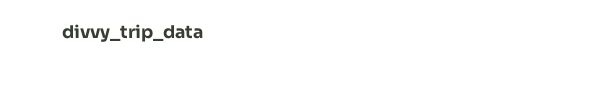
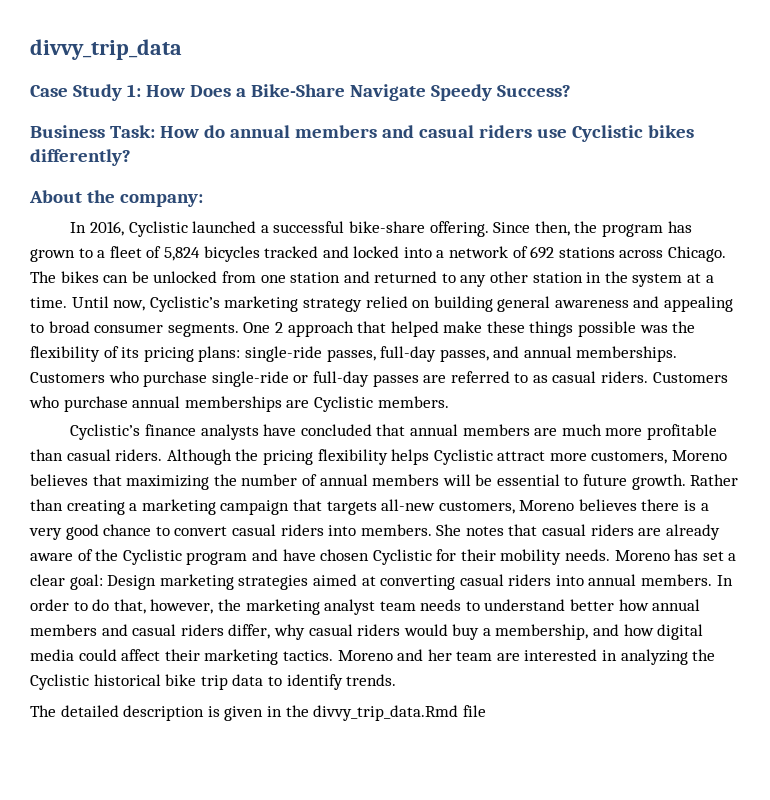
+ Case Study 1: How Does a Bike-Share Navigate Speedy Success?
+ Business Task: How do annual members and casual riders use Cyclistic bikes differently?
+ About the company:
+ In 2016, Cyclistic launched a successful bike-share offering. Since then, the program has grown to a fleet of 5,824 bicycles tracked and locked into a network of 692 stations across Chicago. The bikes can be unlocked from one station and returned to any other station in the system at a time. Until now, Cyclistic’s marketing strategy relied on building general awareness and appealing to broad consumer segments. One 2 approach that helped make these things possible was the flexibility of its pricing plans: single-ride passes, full-day passes, and annual memberships. Customers who purchase single-ride or full-day passes are referred to as casual riders. Customers who purchase annual memberships are Cyclistic members.
+ Cyclistic’s finance analysts have concluded that annual members are much more profitable than casual riders. Although the pricing flexibility helps Cyclistic attract more customers, Moreno believes that maximizing the number of annual members will be essential to future growth. Rather than creating a marketing campaign that targets all-new customers, Moreno believes there is a very good chance to convert casual riders into members. She notes that casual riders are already aware of the Cyclistic program and have chosen Cyclistic for their mobility needs. Moreno has set a clear goal: Design marketing strategies aimed at converting casual riders into annual members. In order to do that, however, the marketing analyst team needs to understand better how annual members and casual riders differ, why casual riders would buy a membership, and how digital media could affect their marketing tactics. Moreno and her team are interested in analyzing the Cyclistic historical bike trip data to identify trends.
+ The detailed description is given in the divvy_trip_data.Rmd file

